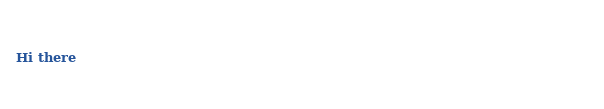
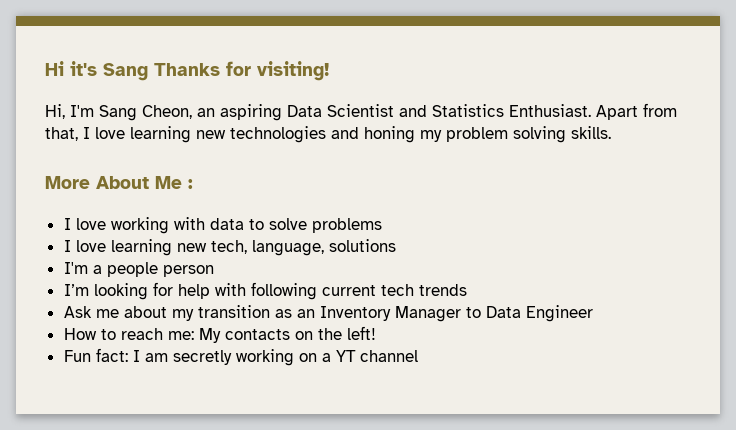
- Hi there
+ Hi it's Sang Thanks for visiting!
+ Hi, I'm Sang Cheon, an aspiring Data Scientist and Statistics Enthusiast. Apart from that, I love learning new technologies and honing my problem solving skills.
+ More About Me :
+ I love working with data to solve problems
+ I love learning new tech, language, solutions
+ I'm a people person
+ I’m looking for help with following current tech trends
+ Ask me about my transition as an Inventory Manager to Data Engineer
+ How to reach me: My contacts on the left!
+ Fun fact: I am secretly working on a YT channel

